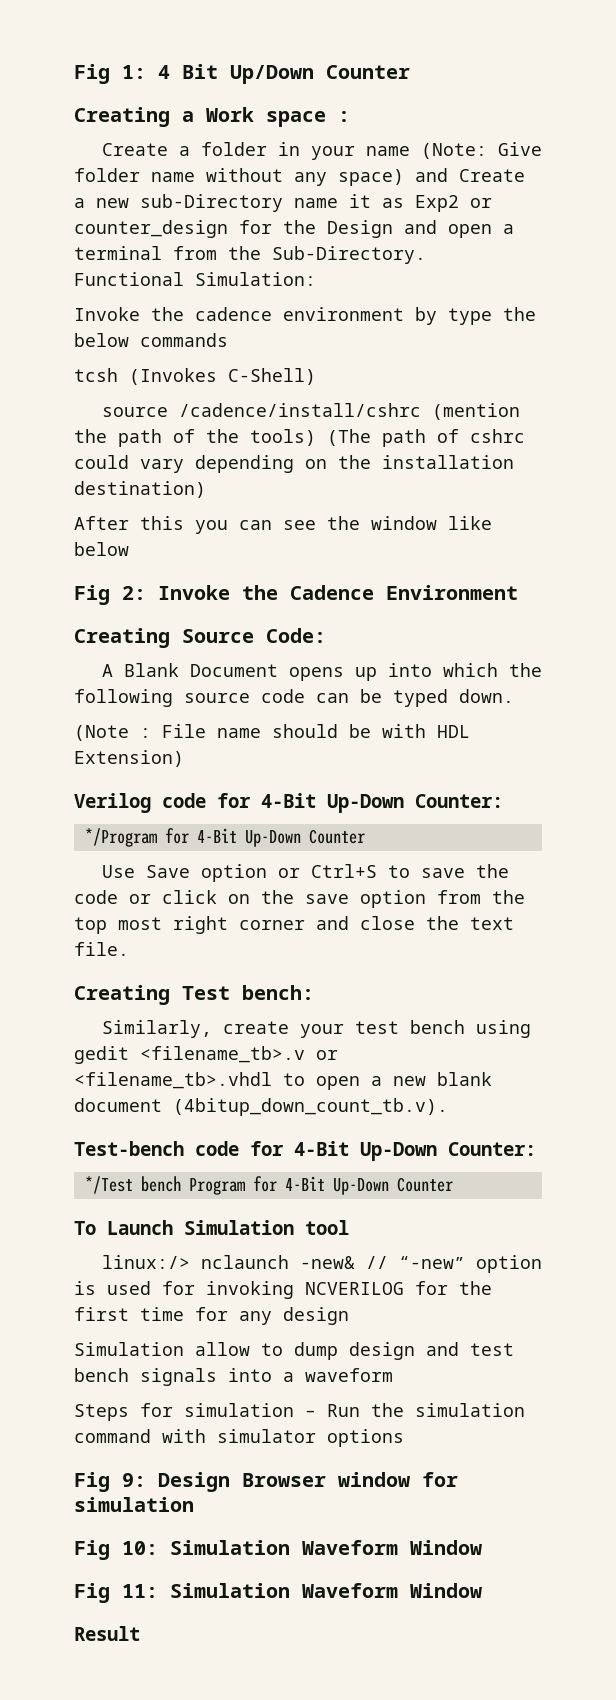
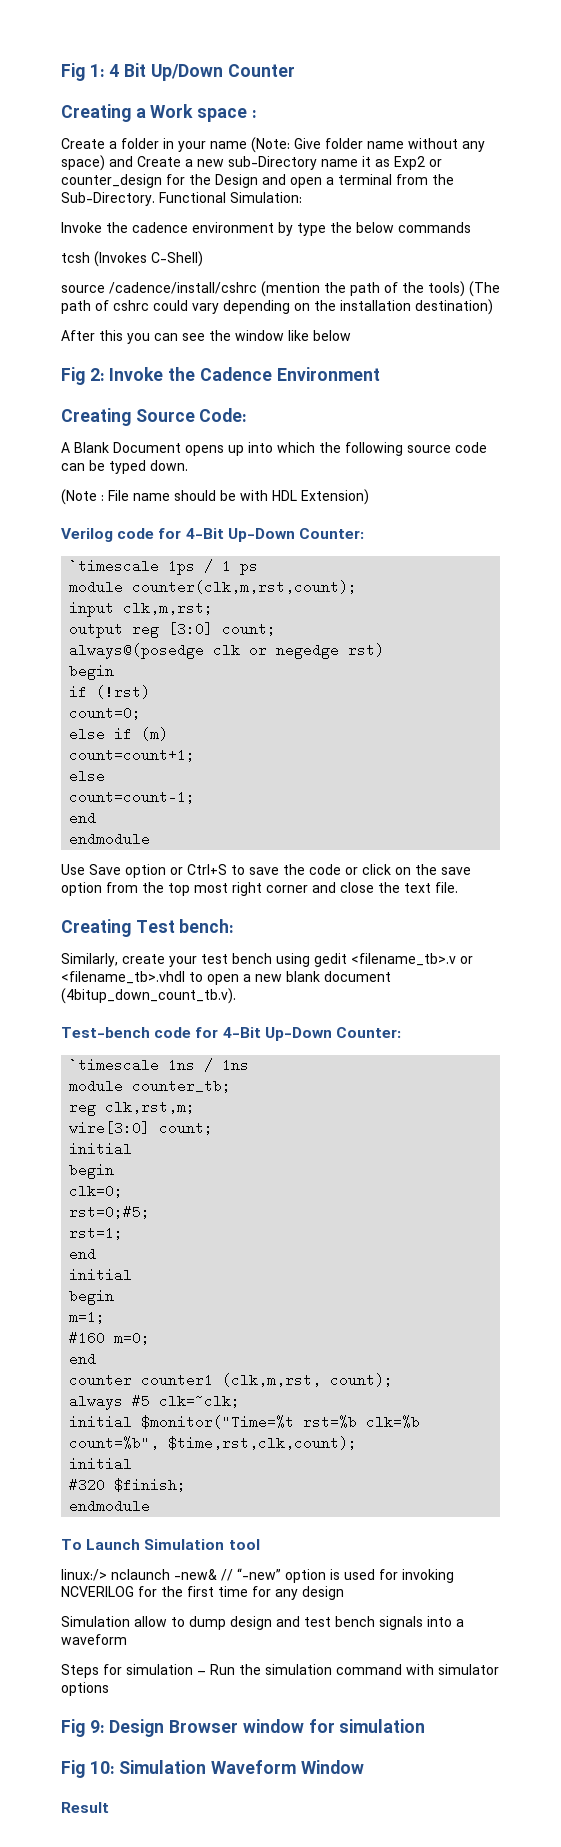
- */Program for 4-Bit Up-Down Counter
+ `timescale 1ps / 1 ps
+ module counter(clk,m,rst,count);
+ input clk,m,rst;
+ output reg [3:0] count;
+ always@(posedge clk or negedge rst)
+ begin
+ if (!rst)
+ count=0;
+ else if (m)
+ count=count+1;
+ else
+ count=count-1;
+ end
+ endmodule
- */Test bench Program for 4-Bit Up-Down Counter
+ `timescale 1ns / 1ns
+ module counter_tb;
+ reg clk,rst,m;
+ wire[3:0] count;
+ initial
+ begin
+ clk=0;
+ rst=0;#5;
+ rst=1;
+ end
+ initial
+ begin
+ m=1;
+ #160 m=0;
+ end
+ counter counter1 (clk,m,rst, count);
+ always #5 clk=~clk;
+ initial $monitor("Time=%t rst=%b clk=%b count=%b", $time,rst,clk,count);
+ initial
+ #320 $finish;
+ endmodule
- Fig 11: Simulation Waveform Window

